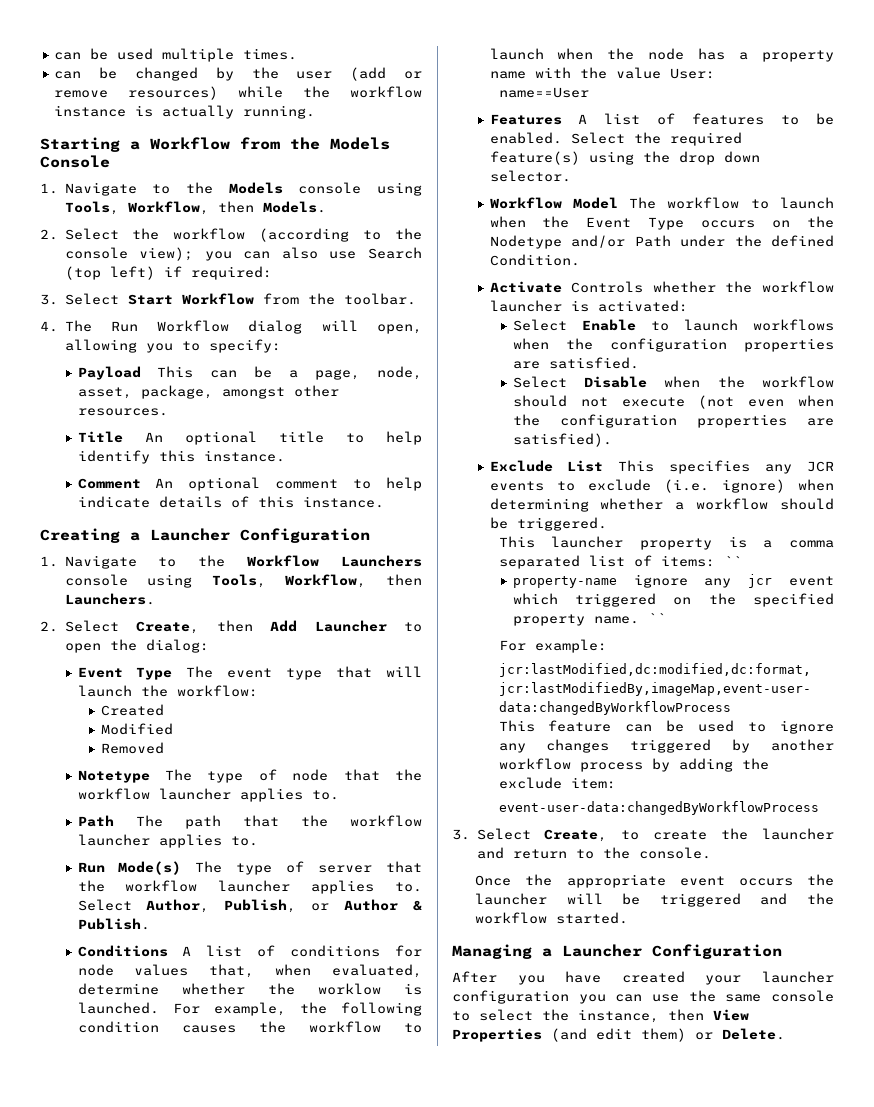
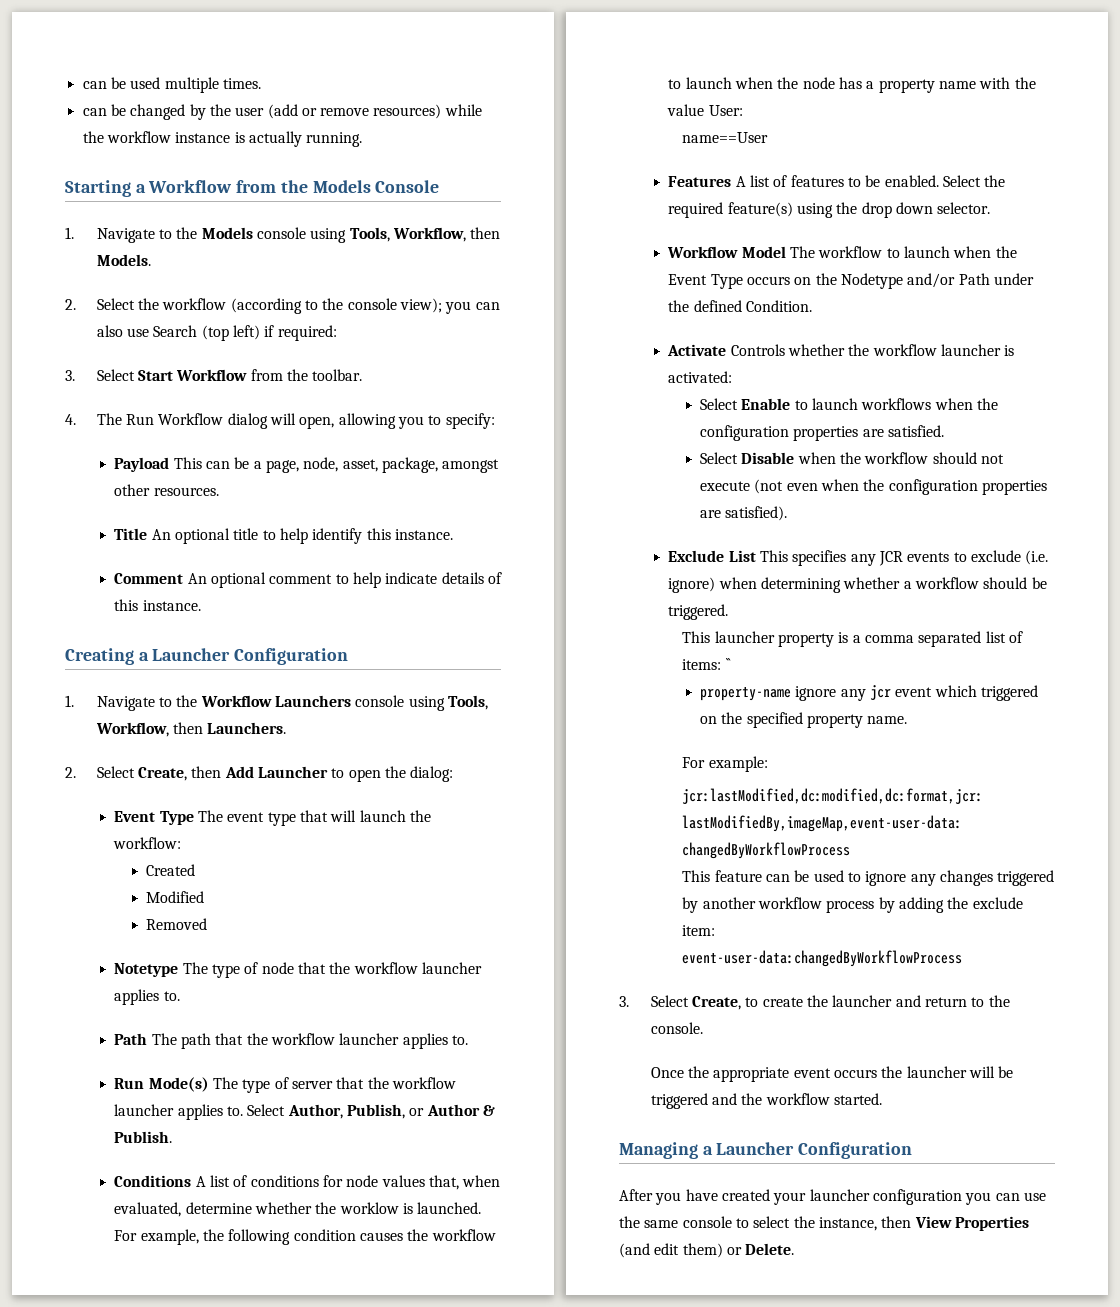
- property-name ignore any jcr event which triggered on the specified property name. ``
+ property-name ignore any jcr event which triggered on the specified property name.

